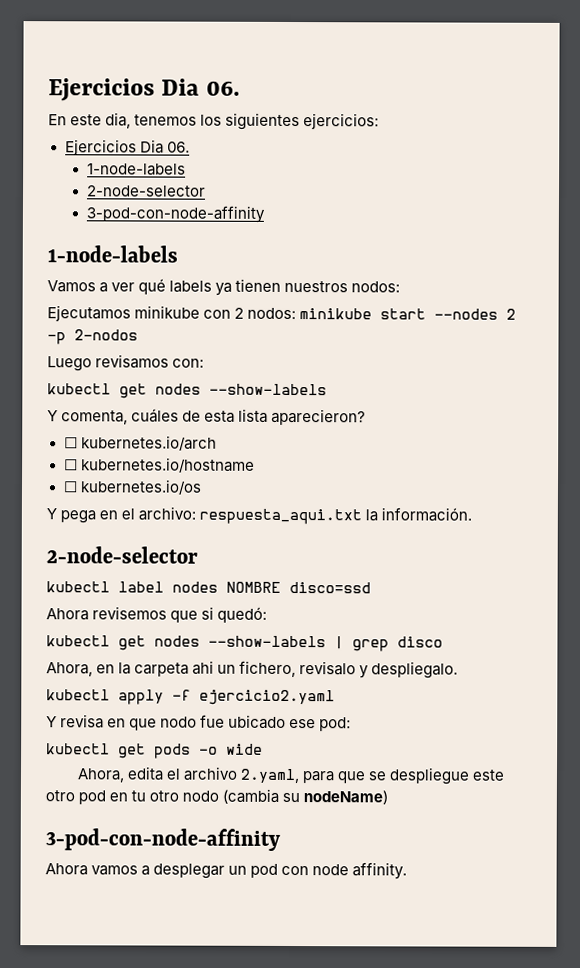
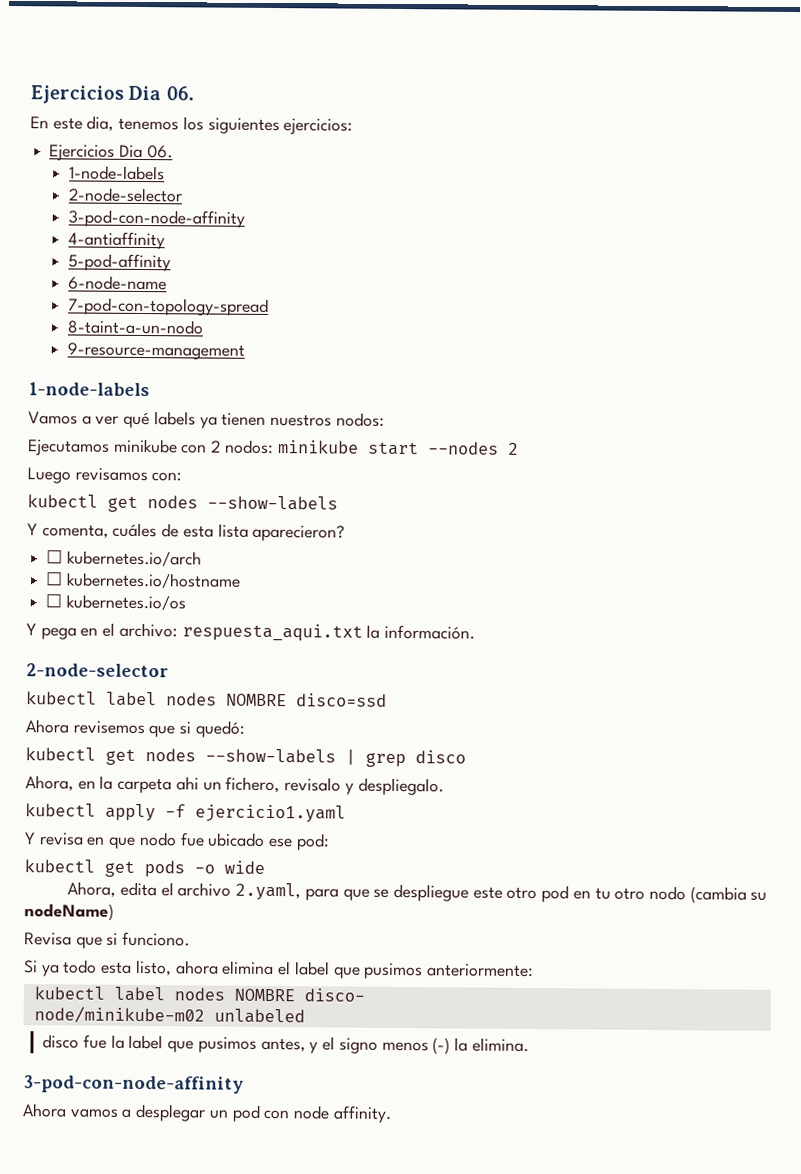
+ 4-antiaffinity
+ 5-pod-affinity
+ 6-node-name
+ 7-pod-con-topology-spread
+ 8-taint-a-un-nodo
+ 9-resource-management
- Ejecutamos minikube con 2 nodos: minikube start --nodes 2 -p 2-nodos
+ Ejecutamos minikube con 2 nodos: minikube start --nodes 2
- kubectl apply -f ejercicio2.yaml
+ kubectl apply -f ejercicio1.yaml
+ Revisa que si funciono.
+ Si ya todo esta listo, ahora elimina el label que pusimos anteriormente:
+ kubectl label nodes NOMBRE disco-
+ node/minikube-m02 unlabeled
+ disco fue la label que pusimos antes, y el signo menos (-) la elimina.

